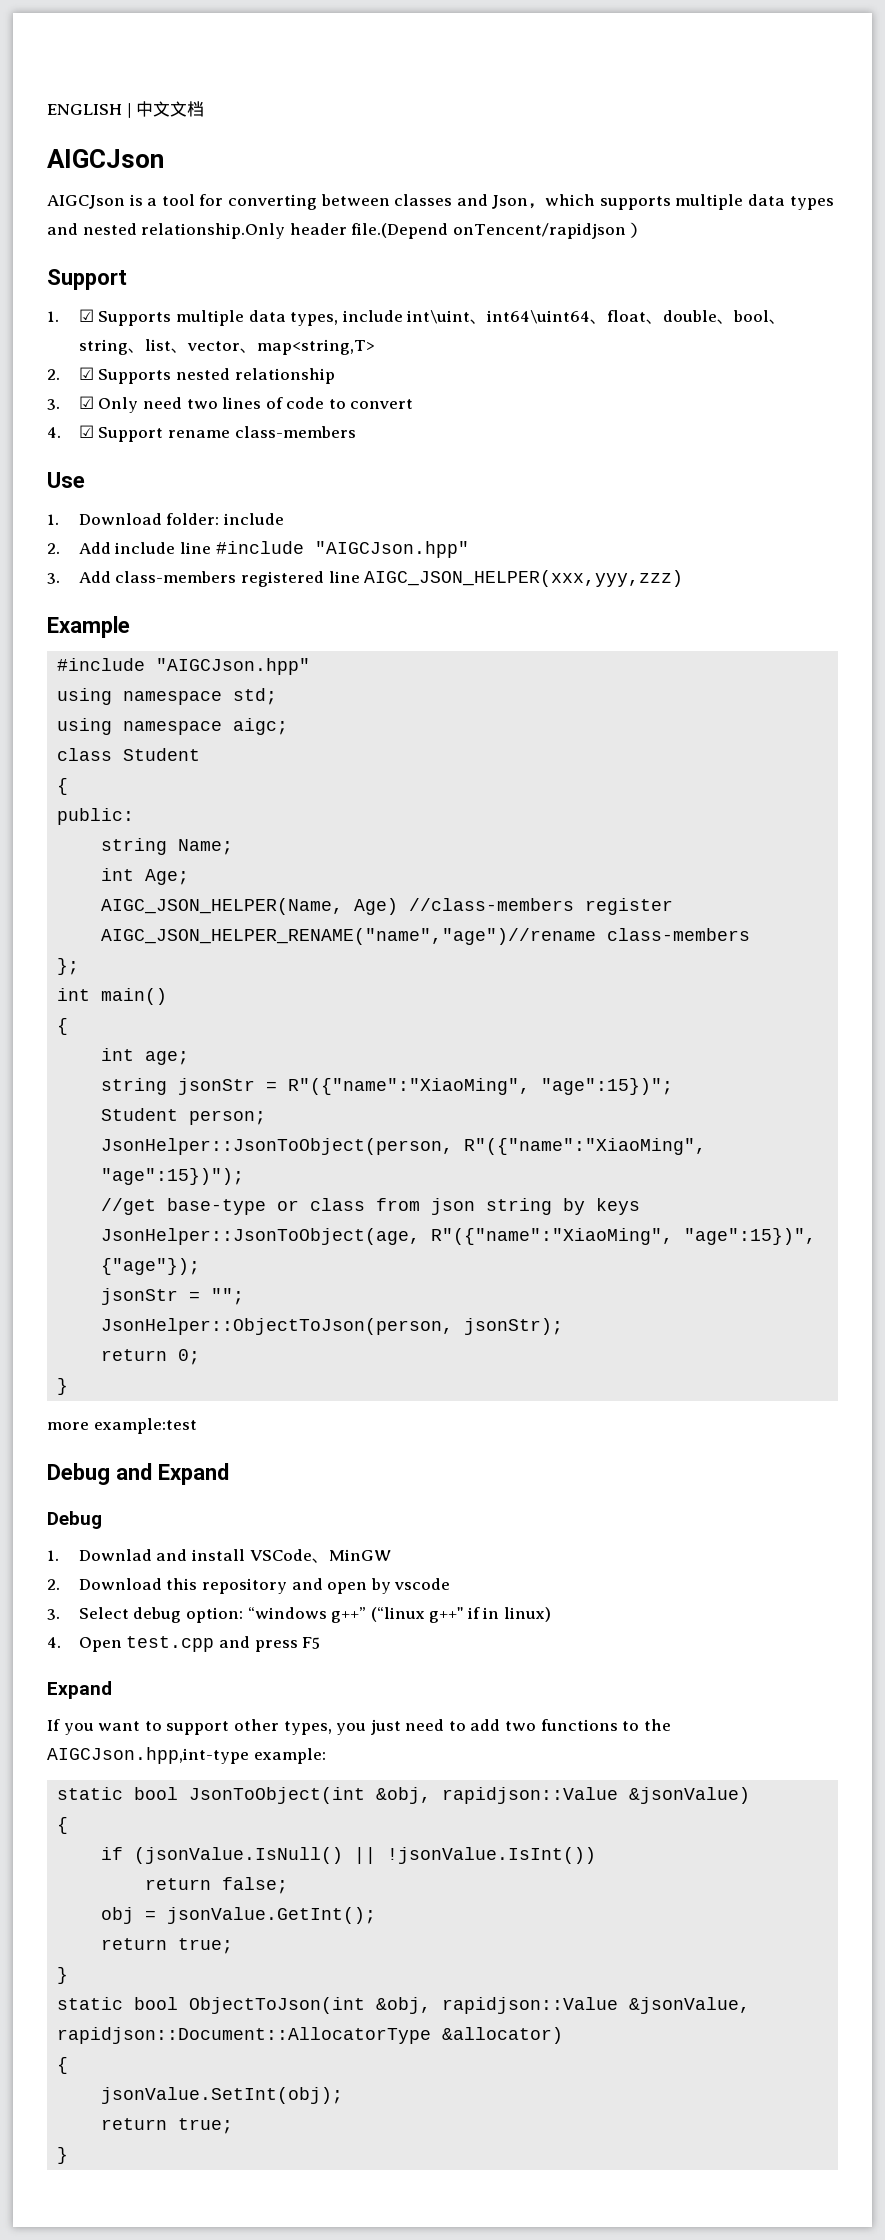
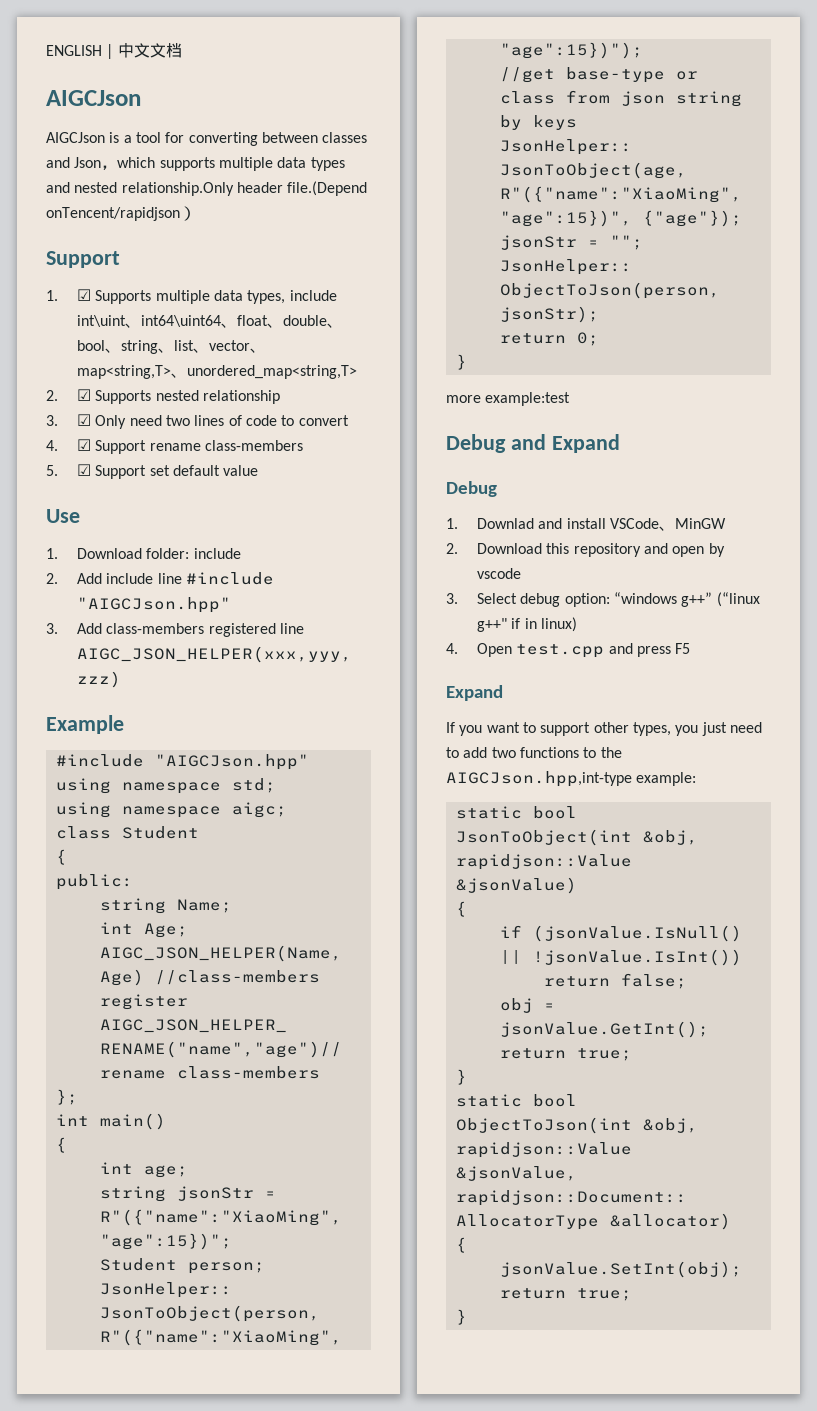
- 1. ☑ Supports multiple data types, include int\uint、int64\uint64、float、double、bool、string、list、vector、map<string,T>
+ 1. ☑ Supports multiple data types, include int\uint、int64\uint64、float、double、bool、string、list、vector、map<string,T>、unordered_map<string,T>
+ 5. ☑ Support set default value

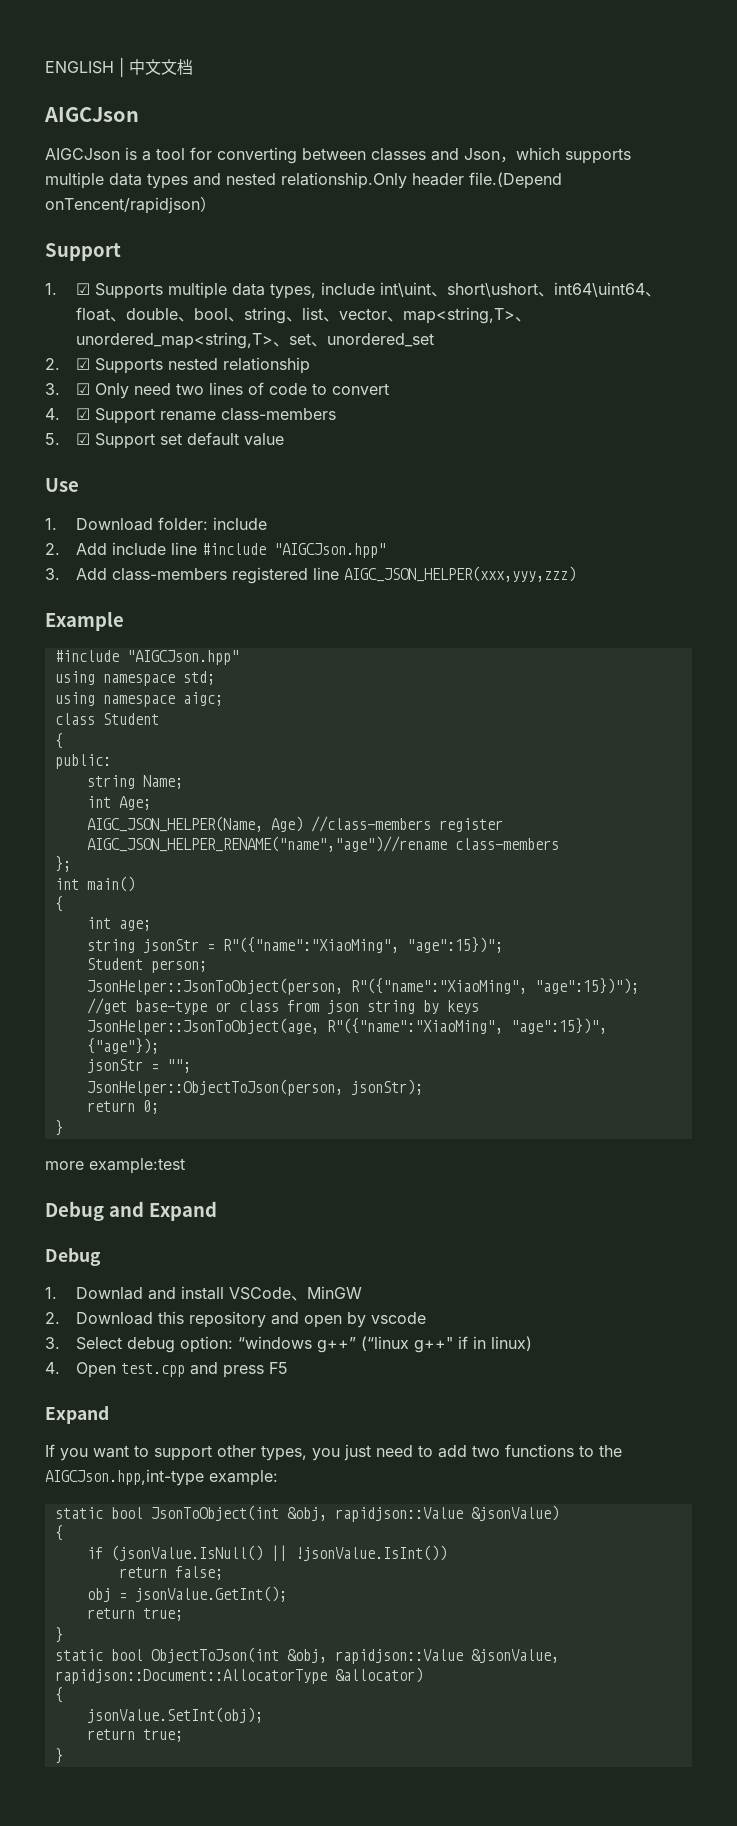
- 1. ☑ Supports multiple data types, include int\uint、int64\uint64、float、double、bool、string、list、vector、map<string,T>、unordered_map<string,T>
+ 1. ☑ Supports multiple data types, include int\uint、short\ushort、int64\uint64、float、double、bool、string、list、vector、map<string,T>、unordered_map<string,T>、set、unordered_set

